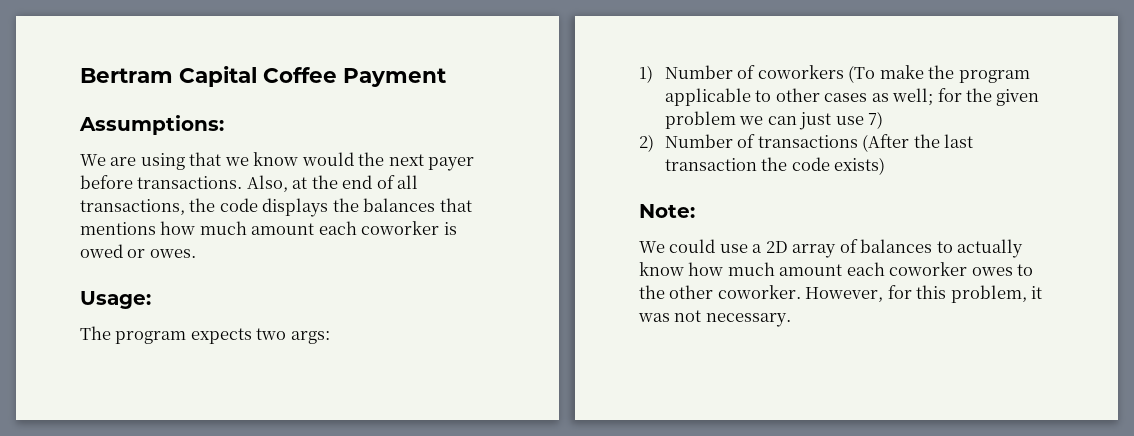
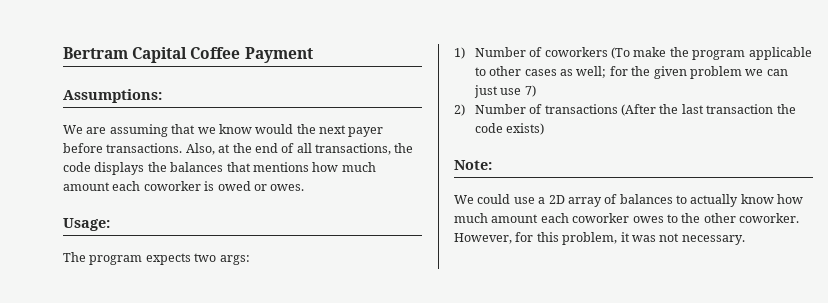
- We are using that we know would the next payer before transactions.
+ We are assuming that we know would the next payer before transactions.

